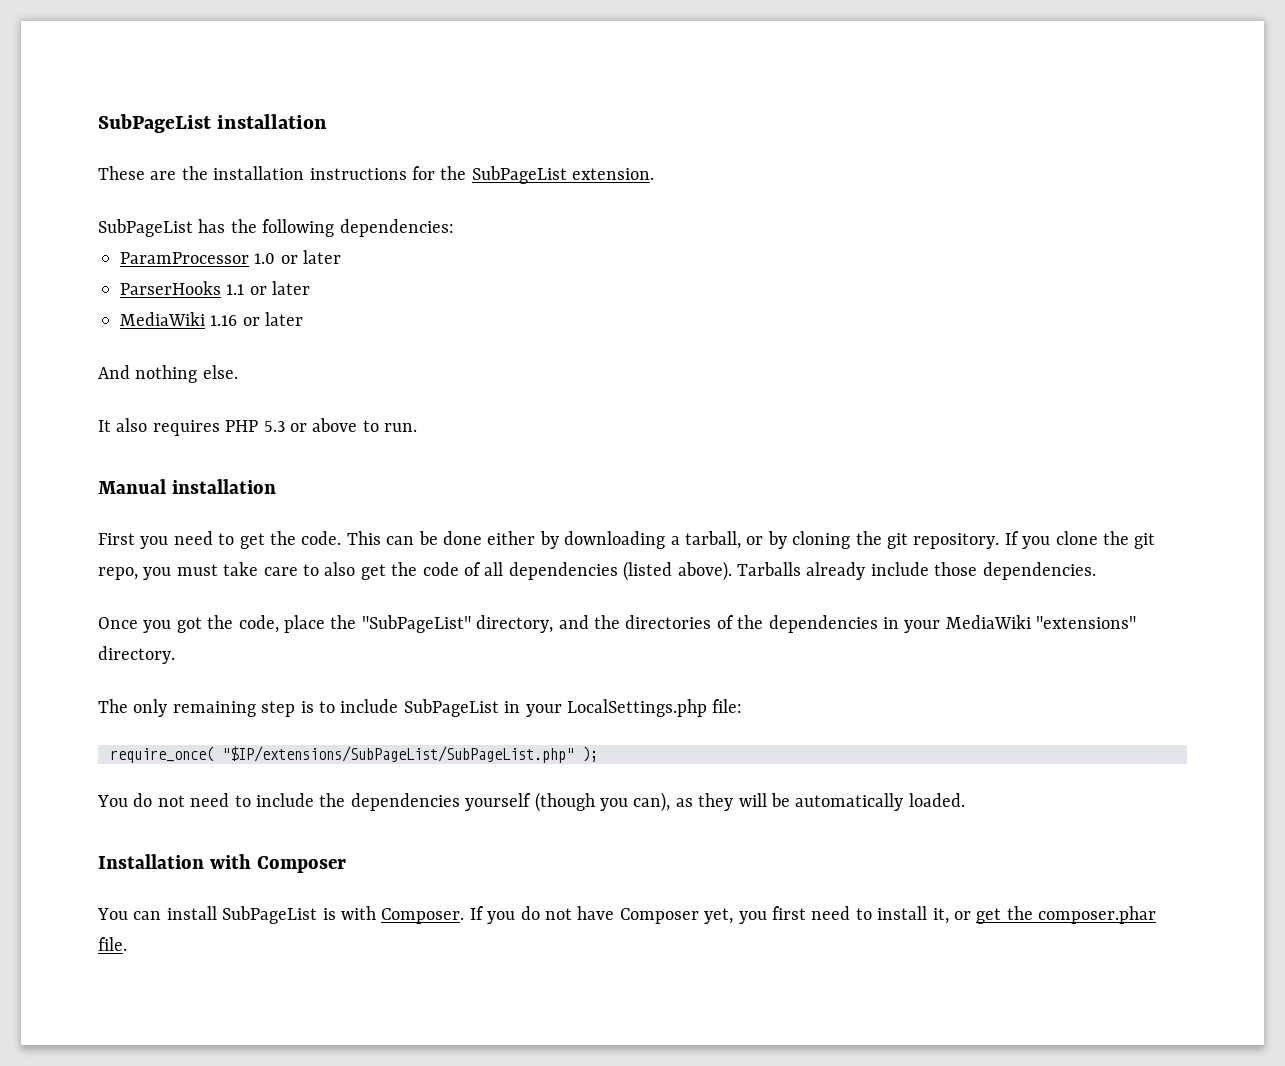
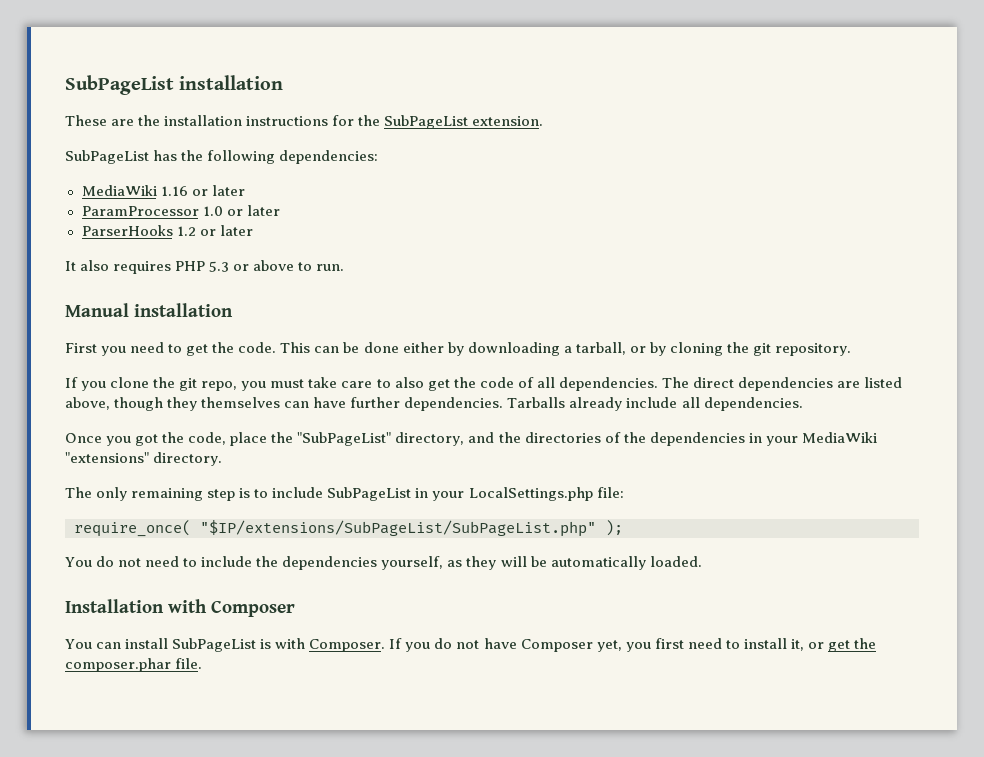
+ MediaWiki 1.16 or later
- ParserHooks 1.1 or later
- MediaWiki 1.16 or later
- And nothing else.
+ ParserHooks 1.2 or later
- This can be done either by downloading a tarball, or by cloning the git repository. If you clone the git repo, you must take care to also get the code of all dependencies (listed above).
+ This can be done either by downloading a tarball, or by cloning the git repository.
+ If you clone the git repo, you must take care to also get the code of all dependencies. The direct dependencies are listed above, though they themselves can have further dependencies.
- Tarballs already include those dependencies.
+ Tarballs already include all dependencies.
- You do not need to include the dependencies yourself (though you can), as they will be automatically loaded.
+ You do not need to include the dependencies yourself, as they will be automatically loaded.

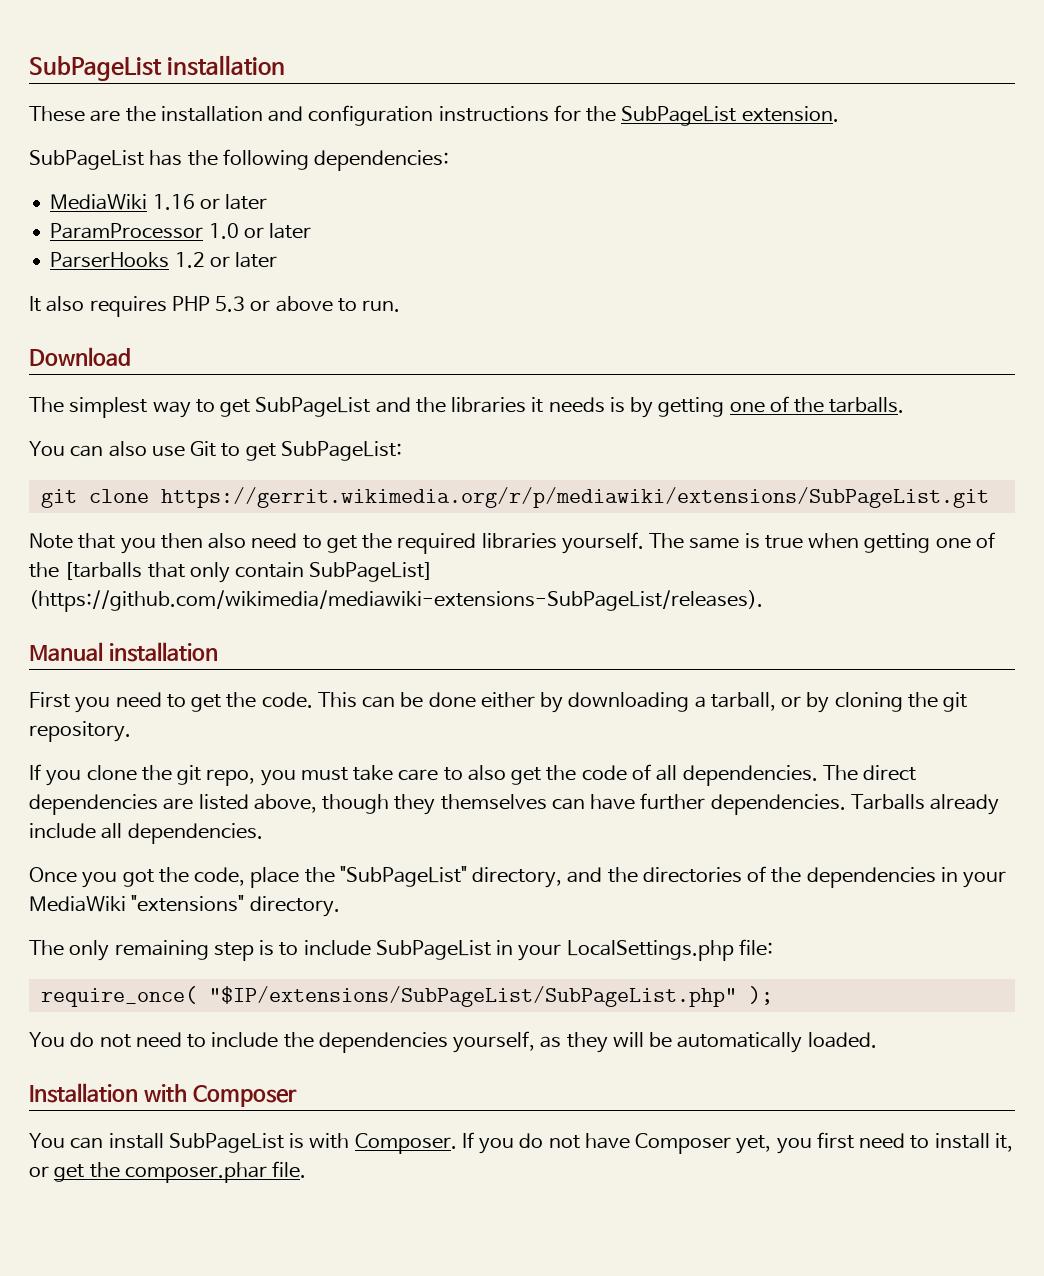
- These are the installation instructions for the SubPageList extension.
+ These are the installation and configuration instructions for the SubPageList extension.
+ Download
+ The simplest way to get SubPageList and the libraries it needs is by getting one of the tarballs.
+ You can also use Git to get SubPageList:
+ git clone https://gerrit.wikimedia.org/r/p/mediawiki/extensions/SubPageList.git
+ Note that you then also need to get the required libraries yourself. The same is true when getting one of the [tarballs that only contain SubPageList] (https://github.com/wikimedia/mediawiki-extensions-SubPageList/releases).

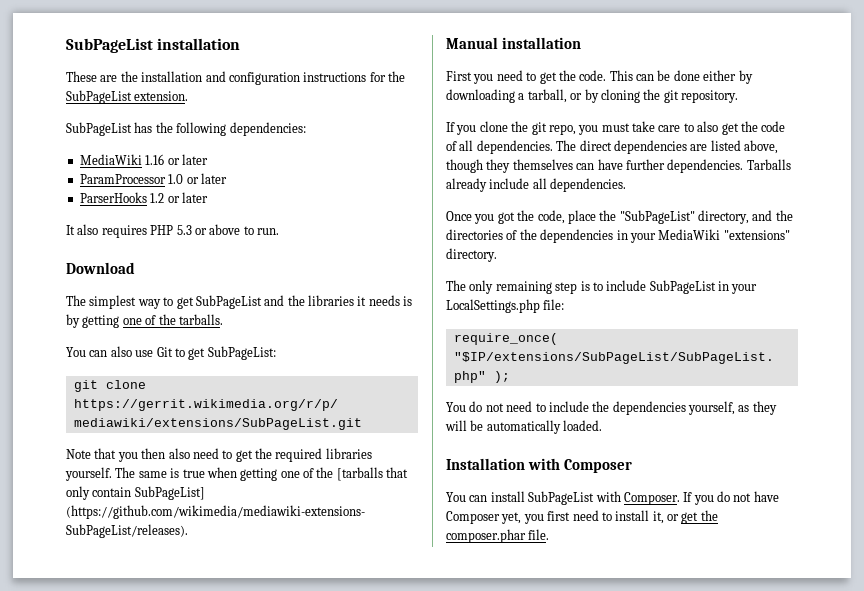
- You can install SubPageList is with Composer.
+ You can install SubPageList with Composer.

